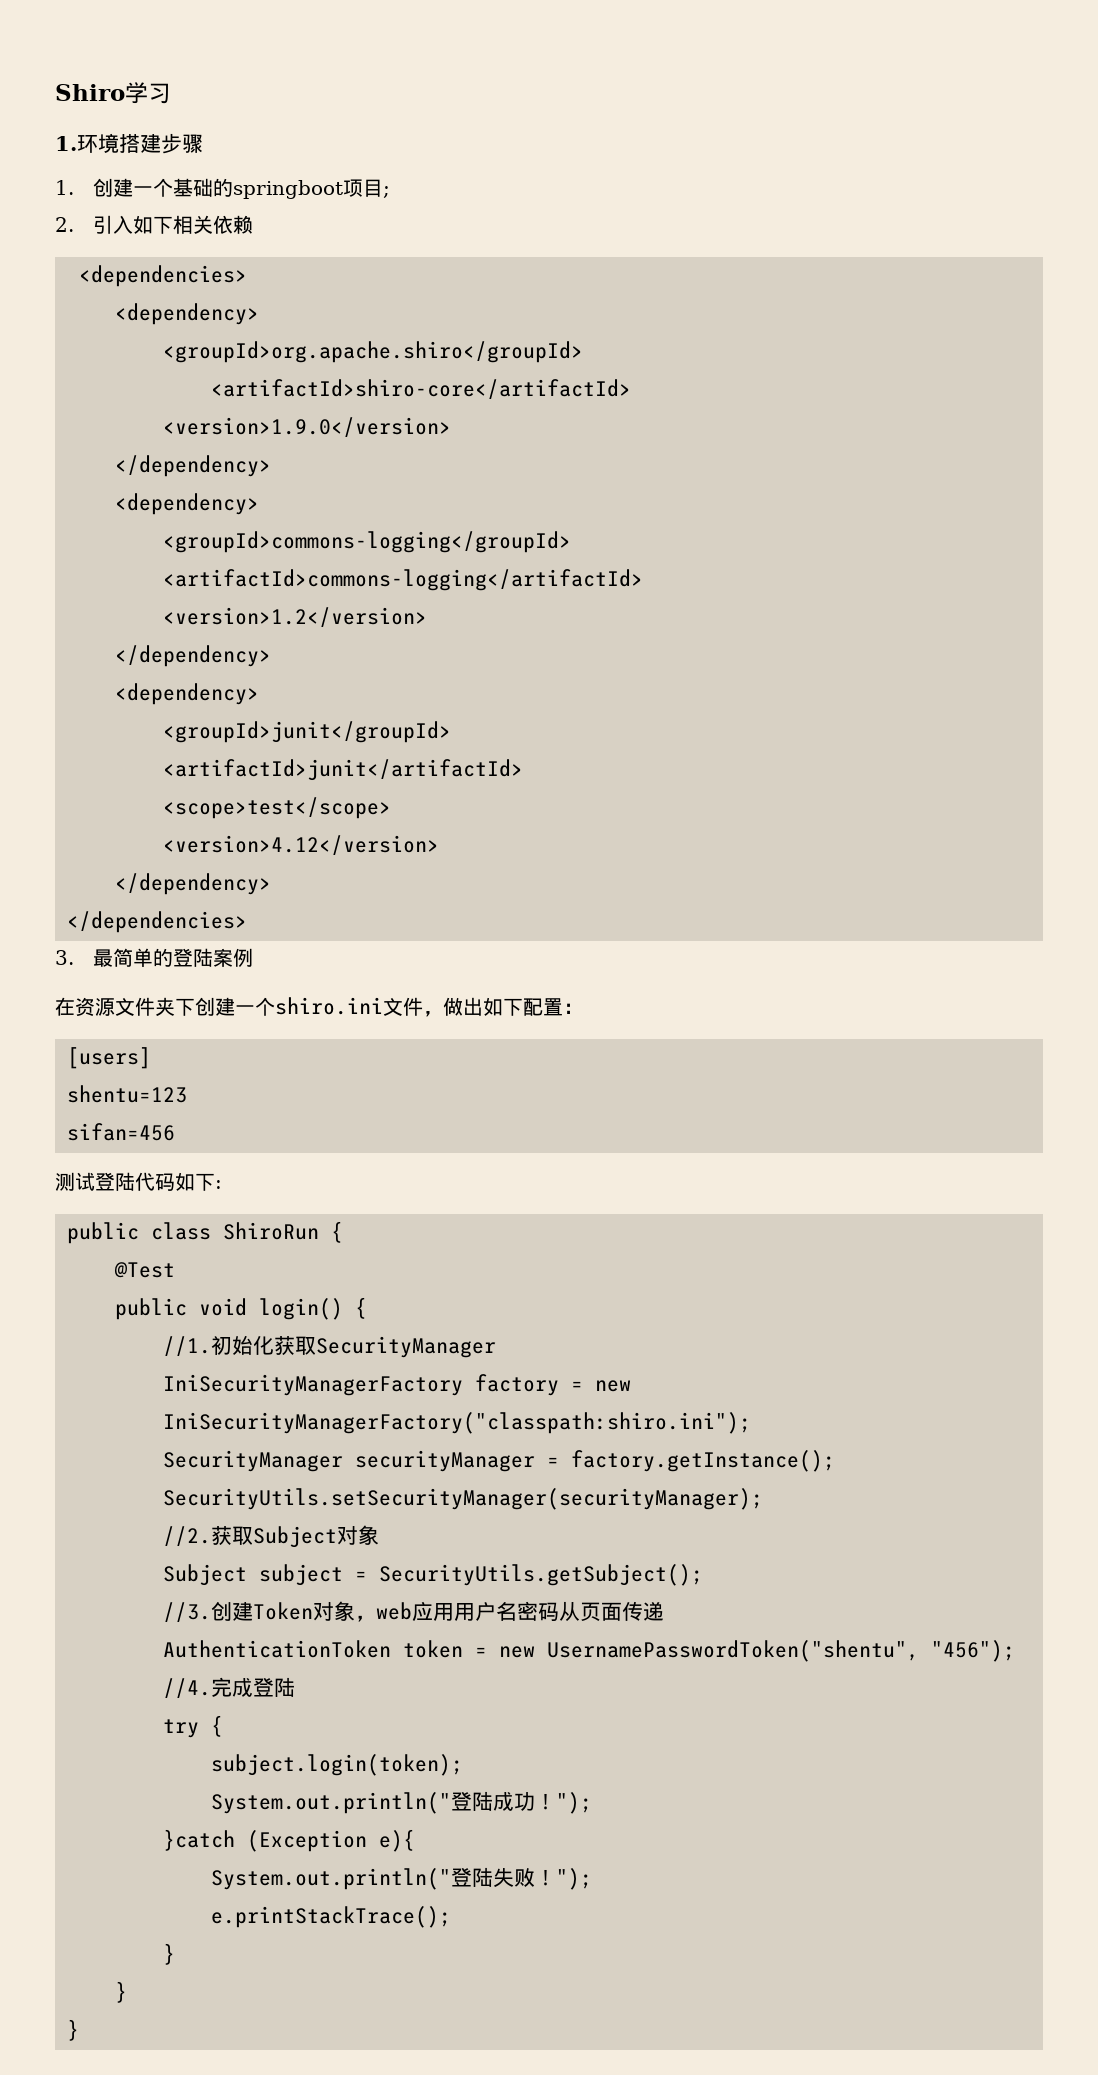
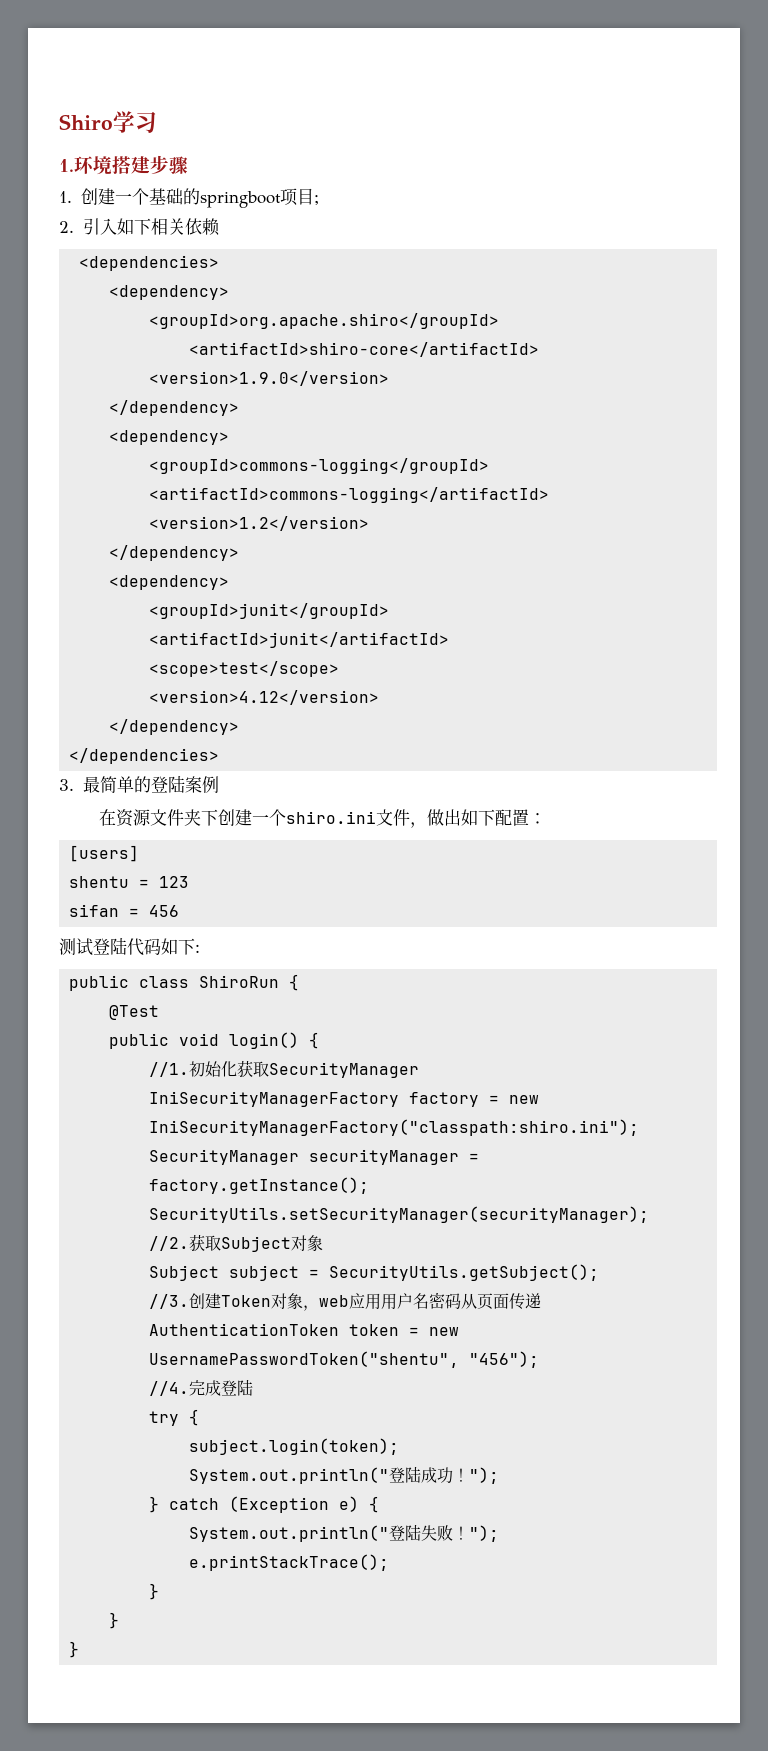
- shentu=123
- sifan=456
+ shentu = 123
+ sifan = 456
- }catch (Exception e){
+ } catch (Exception e) {

